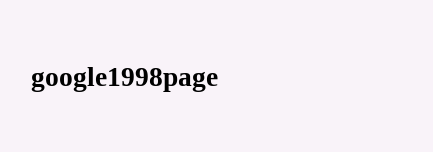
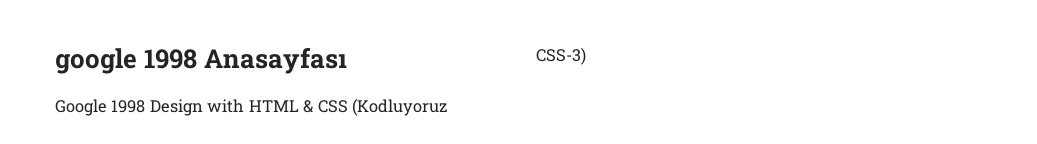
- google1998page
+ google 1998 Anasayfası
+ Google 1998 Design with HTML & CSS (Kodluyoruz CSS-3)

